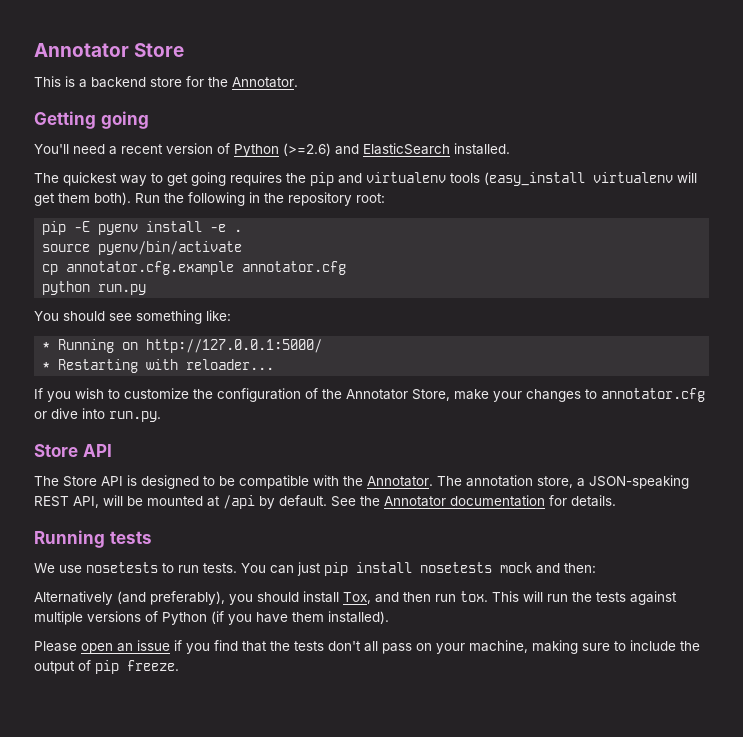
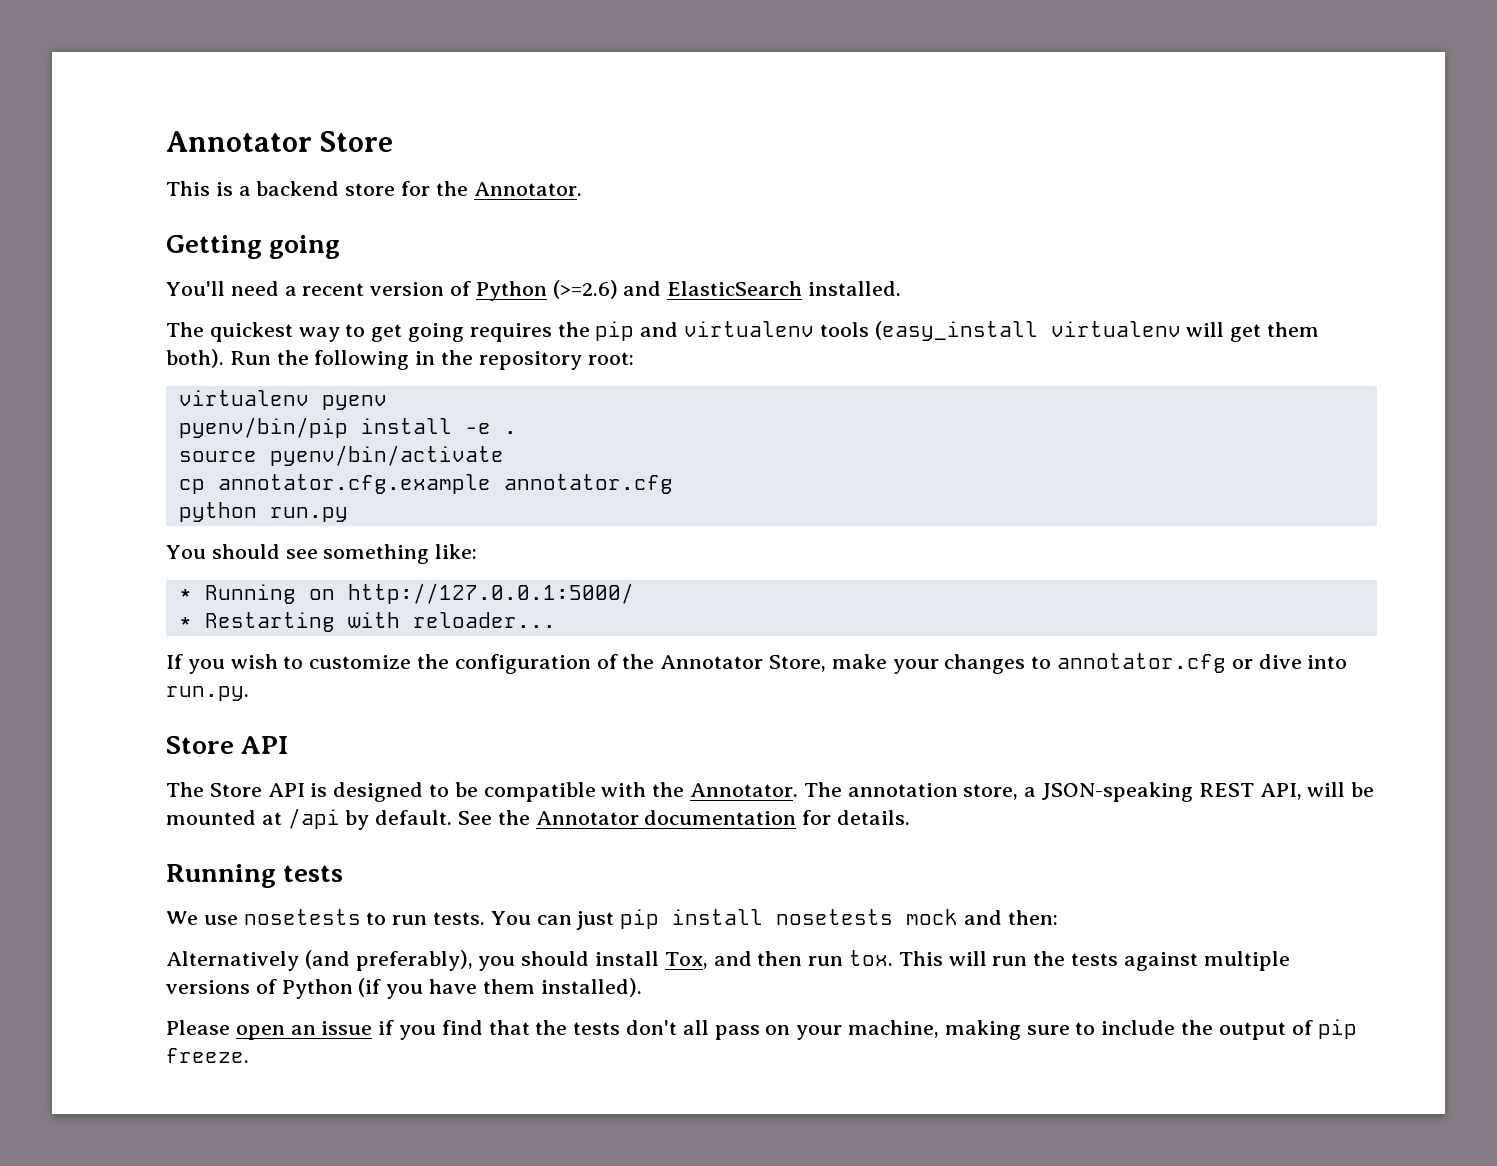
- pip -E pyenv install -e .
+ virtualenv pyenv
+ pyenv/bin/pip install -e .

